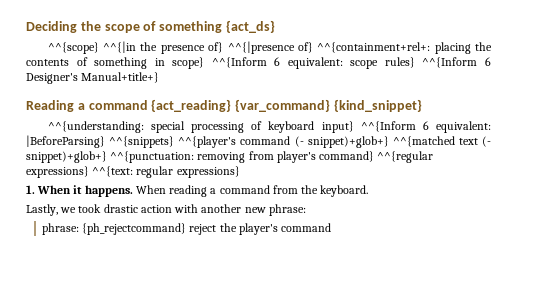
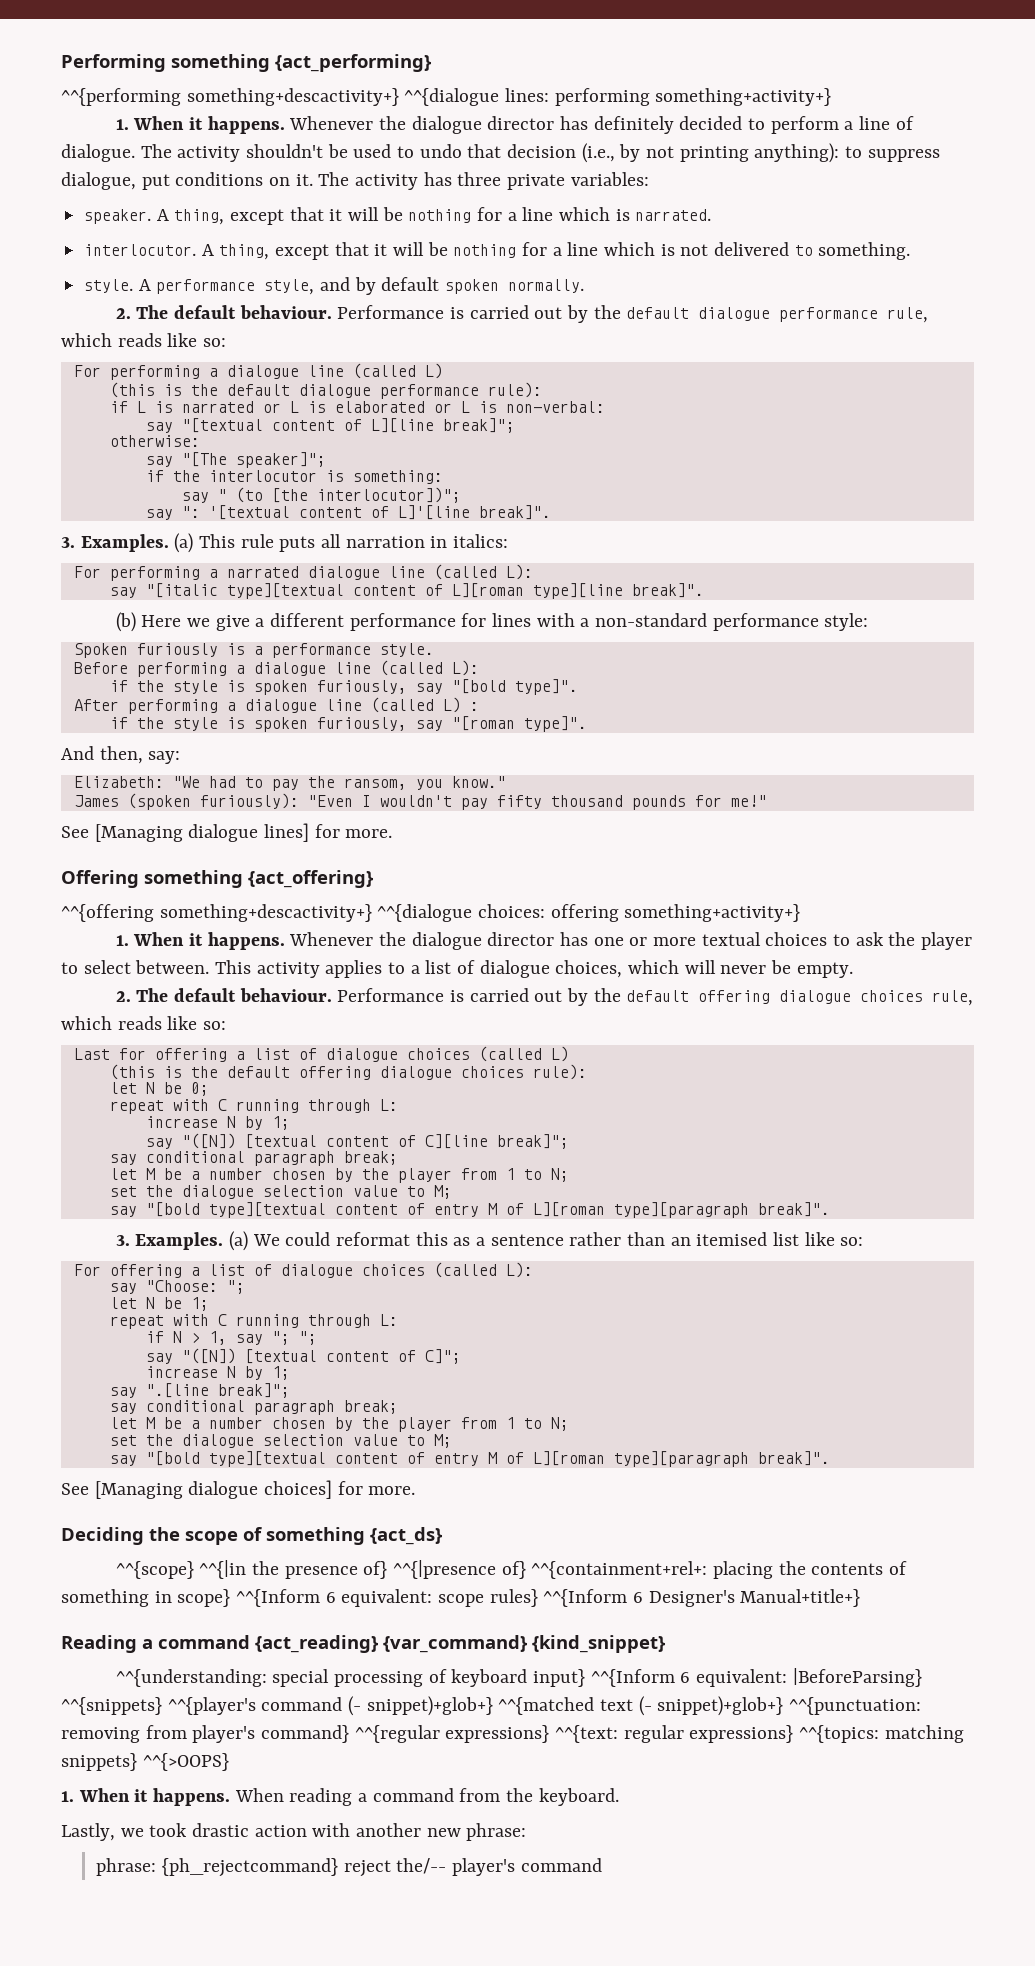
+ Performing something {act_performing}
+ ^^{performing something+descactivity+} ^^{dialogue lines: performing something+activity+}
+ 1. When it happens. Whenever the dialogue director has definitely decided to perform a line of dialogue. The activity shouldn't be used to undo that decision (i.e., by not printing anything): to suppress dialogue, put conditions on it. The activity has three private variables:
+ speaker. A thing, except that it will be nothing for a line which is narrated.
+ interlocutor. A thing, except that it will be nothing for a line which is not delivered to something.
+ style. A performance style, and by default spoken normally.
+ 2. The default behaviour. Performance is carried out by the default dialogue performance rule, which reads like so:
+ For performing a dialogue line (called L)
+ (this is the default dialogue performance rule):
+ if L is narrated or L is elaborated or L is non-verbal:
+ say "[textual content of L][line break]";
+ otherwise:
+ say "[The speaker]";
+ if the interlocutor is something:
+ say " (to [the interlocutor])";
+ say ": '[textual content of L]'[line break]".
+ 3. Examples. (a) This rule puts all narration in italics:
+ For performing a narrated dialogue line (called L):
+ say "[italic type][textual content of L][roman type][line break]".
+ (b) Here we give a different performance for lines with a non-standard performance style:
+ Spoken furiously is a performance style.
+ Before performing a dialogue line (called L):
+ if the style is spoken furiously, say "[bold type]".
+ After performing a dialogue line (called L) :
+ if the style is spoken furiously, say "[roman type]".
+ And then, say:
+ Elizabeth: "We had to pay the ransom, you know."
+ James (spoken furiously): "Even I wouldn't pay fifty thousand pounds for me!"
+ See [Managing dialogue lines] for more.
+ Offering something {act_offering}
+ ^^{offering something+descactivity+} ^^{dialogue choices: offering something+activity+}
+ 1. When it happens. Whenever the dialogue director has one or more textual choices to ask the player to select between. This activity applies to a list of dialogue choices, which will never be empty.
+ 2. The default behaviour. Performance is carried out by the default offering dialogue choices rule, which reads like so:
+ Last for offering a list of dialogue choices (called L)
+ (this is the default offering dialogue choices rule):
+ let N be 0;
+ repeat with C running through L:
+ increase N by 1;
+ say "([N]) [textual content of C][line break]";
+ say conditional paragraph break;
+ let M be a number chosen by the player from 1 to N;
+ set the dialogue selection value to M;
+ say "[bold type][textual content of entry M of L][roman type][paragraph break]".
+ 3. Examples. (a) We could reformat this as a sentence rather than an itemised list like so:
+ For offering a list of dialogue choices (called L):
+ say "Choose: ";
+ let N be 1;
+ repeat with C running through L:
+ if N > 1, say "; ";
+ say "([N]) [textual content of C]";
+ increase N by 1;
+ say ".[line break]";
+ say conditional paragraph break;
+ let M be a number chosen by the player from 1 to N;
+ set the dialogue selection value to M;
+ say "[bold type][textual content of entry M of L][roman type][paragraph break]".
+ See [Managing dialogue choices] for more.
- ^^{understanding: special processing of keyboard input} ^^{Inform 6 equivalent: |BeforeParsing} ^^{snippets} ^^{player's command (- snippet)+glob+} ^^{matched text (- snippet)+glob+} ^^{punctuation: removing from player's command} ^^{regular expressions} ^^{text: regular expressions}
+ ^^{understanding: special processing of keyboard input} ^^{Inform 6 equivalent: |BeforeParsing} ^^{snippets} ^^{player's command (- snippet)+glob+} ^^{matched text (- snippet)+glob+} ^^{punctuation: removing from player's command} ^^{regular expressions} ^^{text: regular expressions} ^^{topics: matching snippets} ^^{>OOPS}
- phrase: {ph_rejectcommand} reject the player's command
+ phrase: {ph_rejectcommand} reject the/-- player's command

